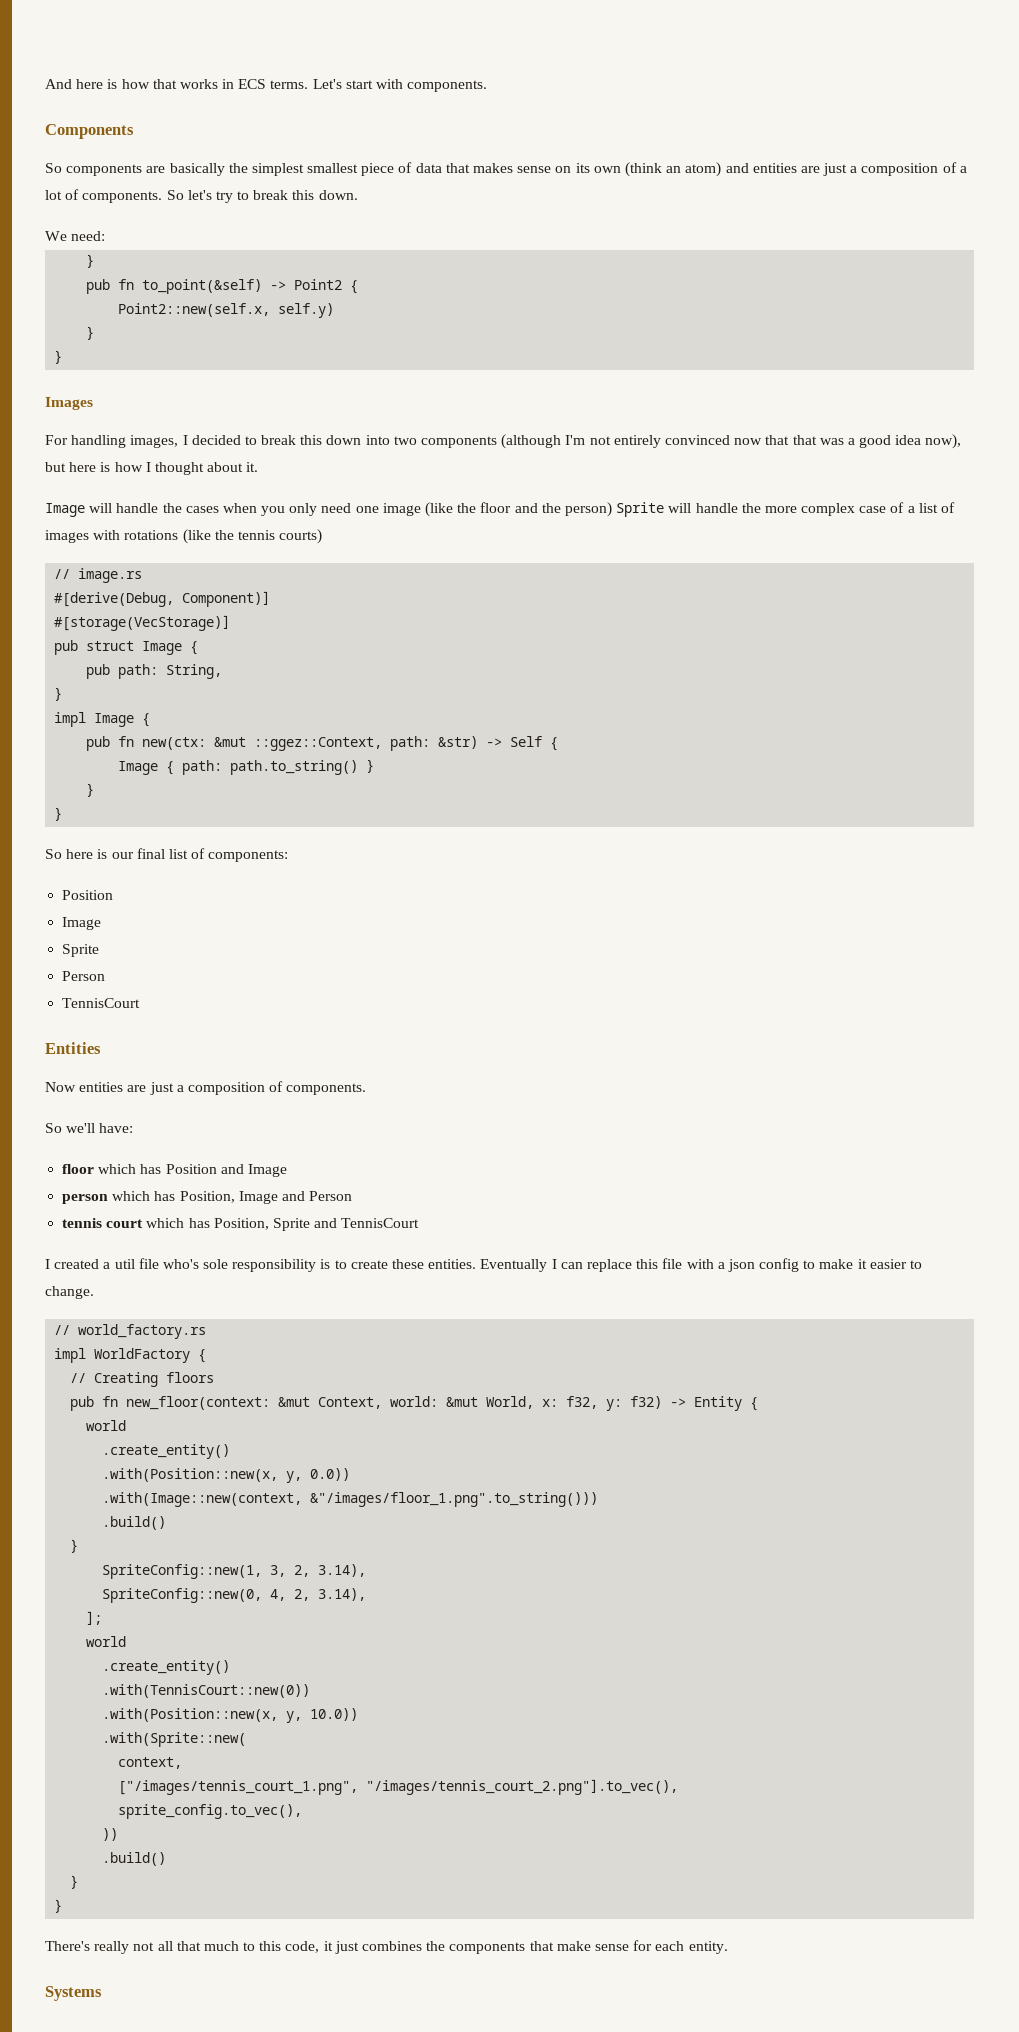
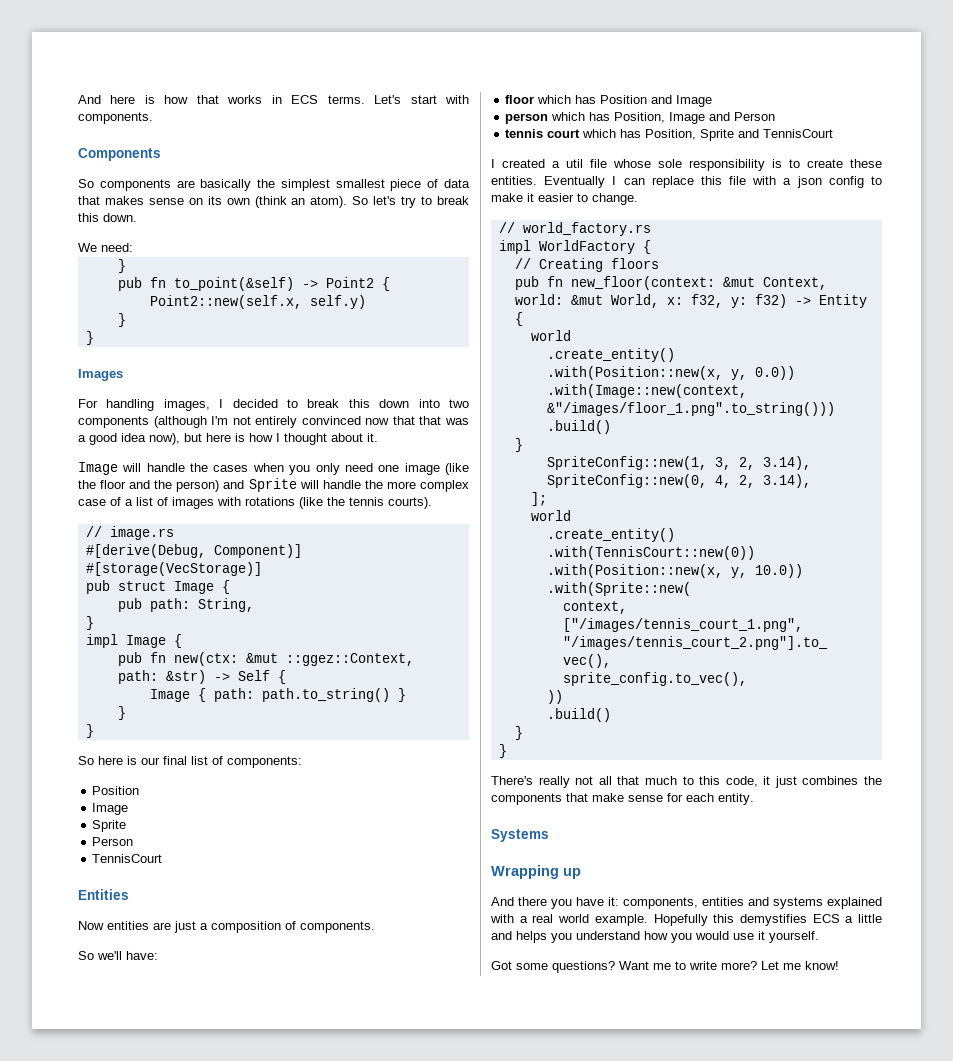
- So components are basically the simplest smallest piece of data that makes sense on its own (think an atom) and entities are just a composition of a lot of components.
+ So components are basically the simplest smallest piece of data that makes sense on its own (think an atom).
- Image will handle the cases when you only need one image (like the floor and the person) Sprite will handle the more complex case of a list of images with rotations (like the tennis courts)
+ Image will handle the cases when you only need one image (like the floor and the person) and Sprite will handle the more complex case of a list of images with rotations (like the tennis courts).
- I created a util file who's sole responsibility is to create these entities.
+ I created a util file whose sole responsibility is to create these entities.
+ Wrapping up
+ And there you have it: components, entities and systems explained with a real world example. Hopefully this demystifies ECS a little and helps you understand how you would use it yourself.
+ Got some questions? Want me to write more? Let me know!

